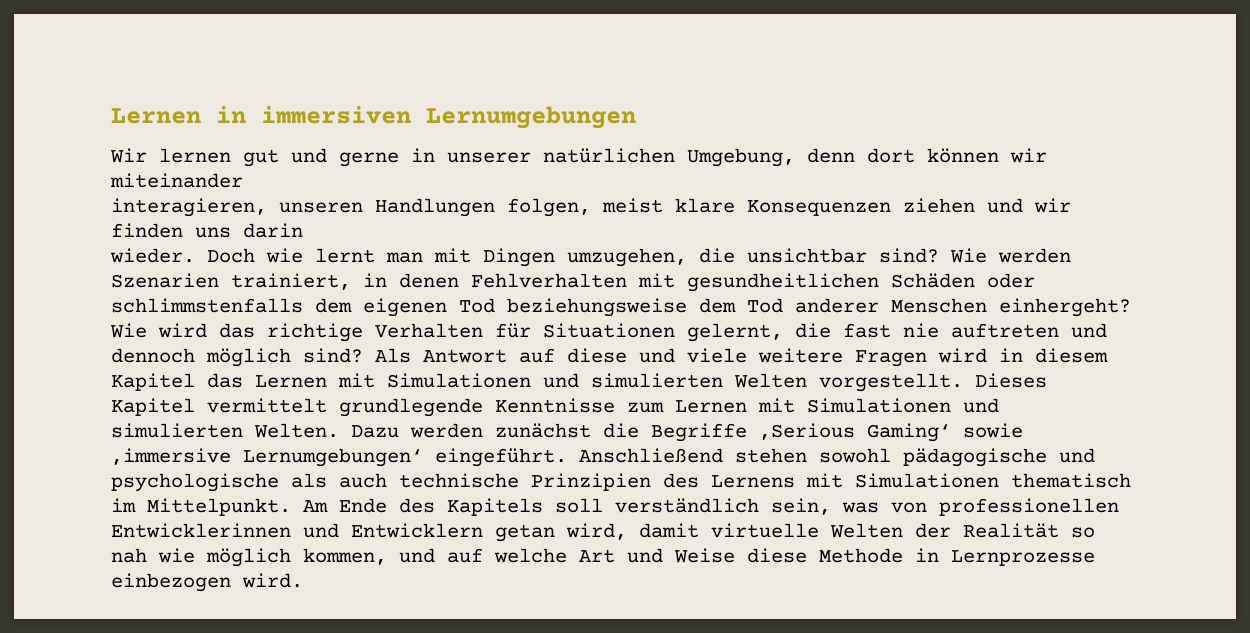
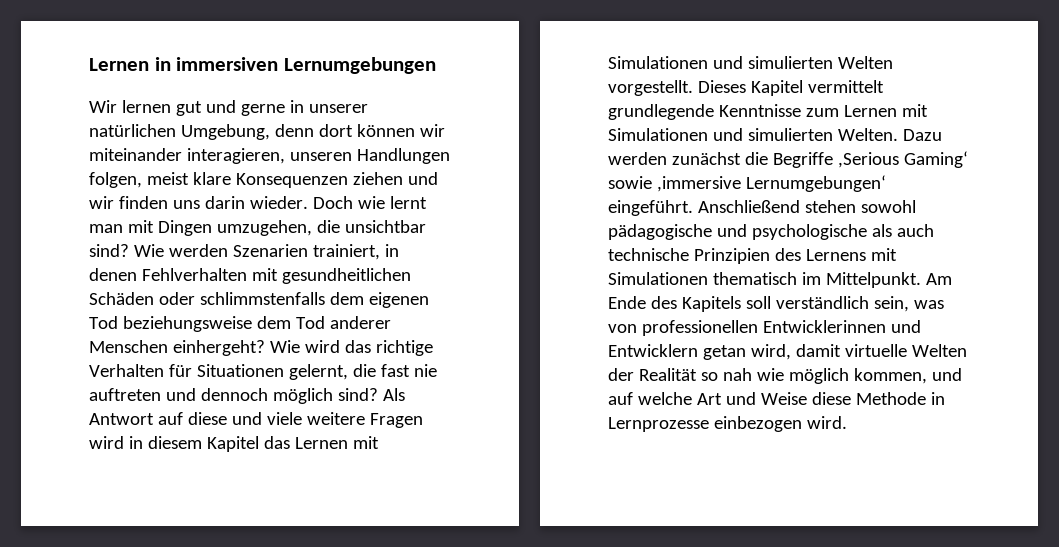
- Wir lernen gut und gerne in unserer natürlichen Umgebung, denn dort können wir miteinander
- interagieren, unseren Handlungen folgen, meist klare Konsequenzen ziehen und wir finden uns darin
- wieder.
+ Wir lernen gut und gerne in unserer natürlichen Umgebung, denn dort können wir miteinander interagieren, unseren Handlungen folgen, meist klare Konsequenzen ziehen und wir finden uns darin wieder.

